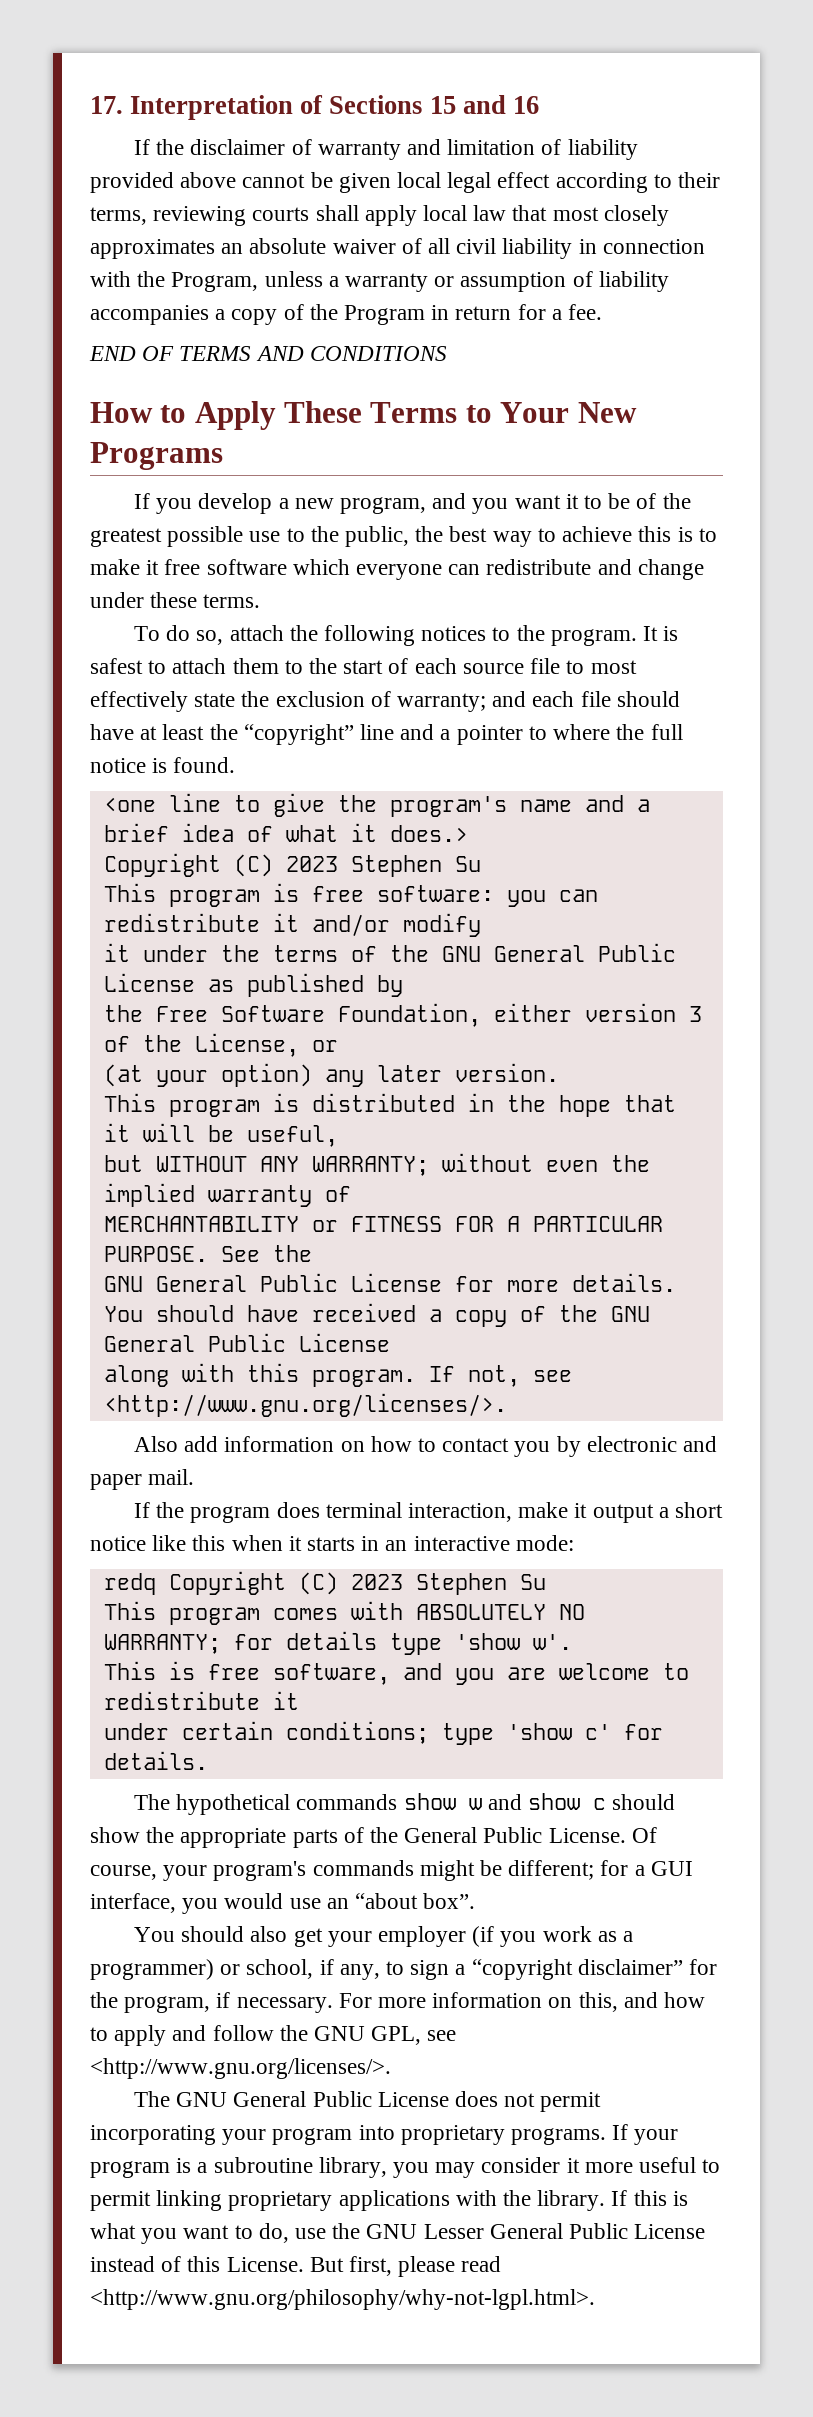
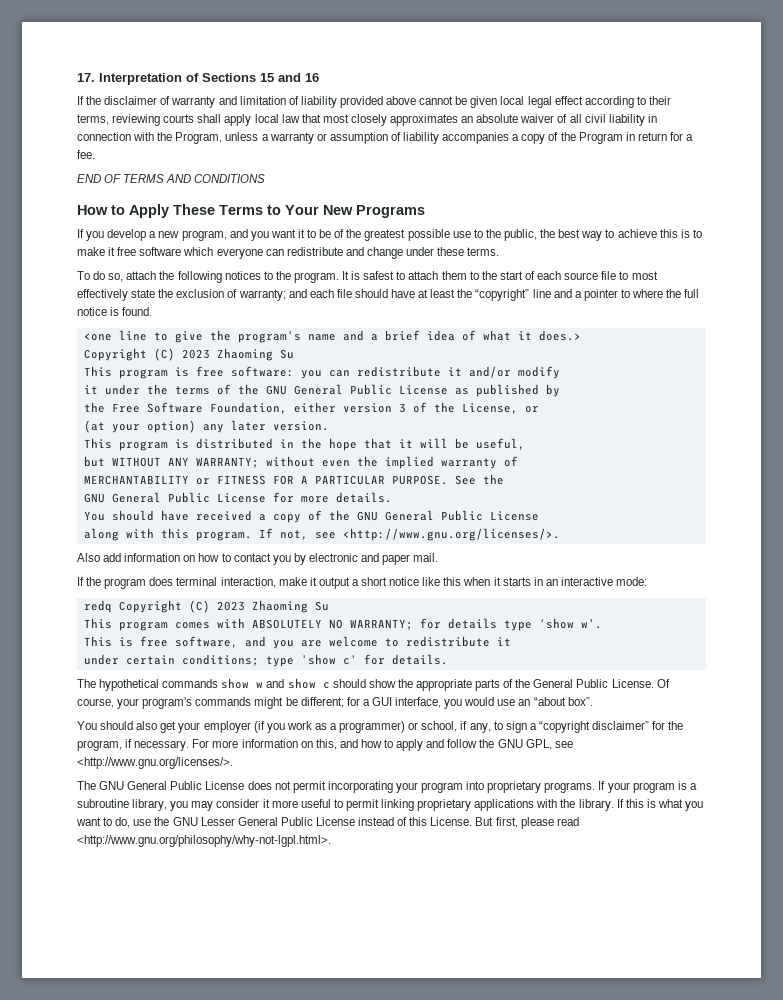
  <one line to give the program's name and a brief idea of what it does.>
- Copyright (C) 2023 Stephen Su
+ Copyright (C) 2023 Zhaoming Su
- redq Copyright (C) 2023 Stephen Su
+ redq Copyright (C) 2023 Zhaoming Su

